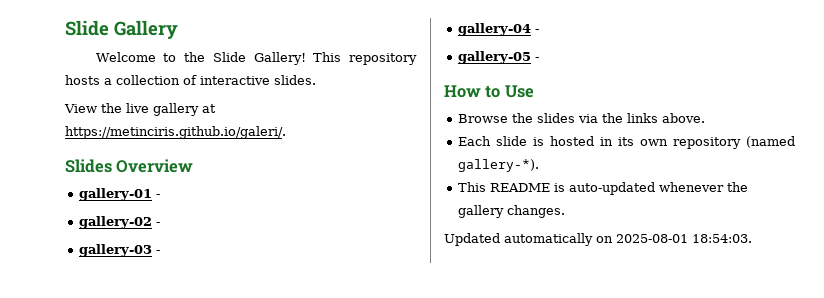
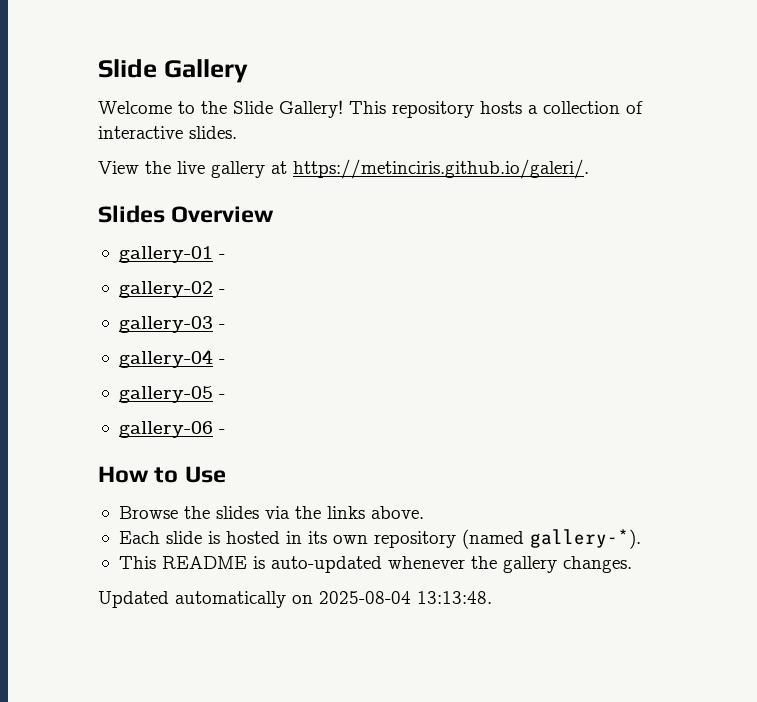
+ gallery-06 -
- Updated automatically on 2025-08-01 18:54:03.
+ Updated automatically on 2025-08-04 13:13:48.

